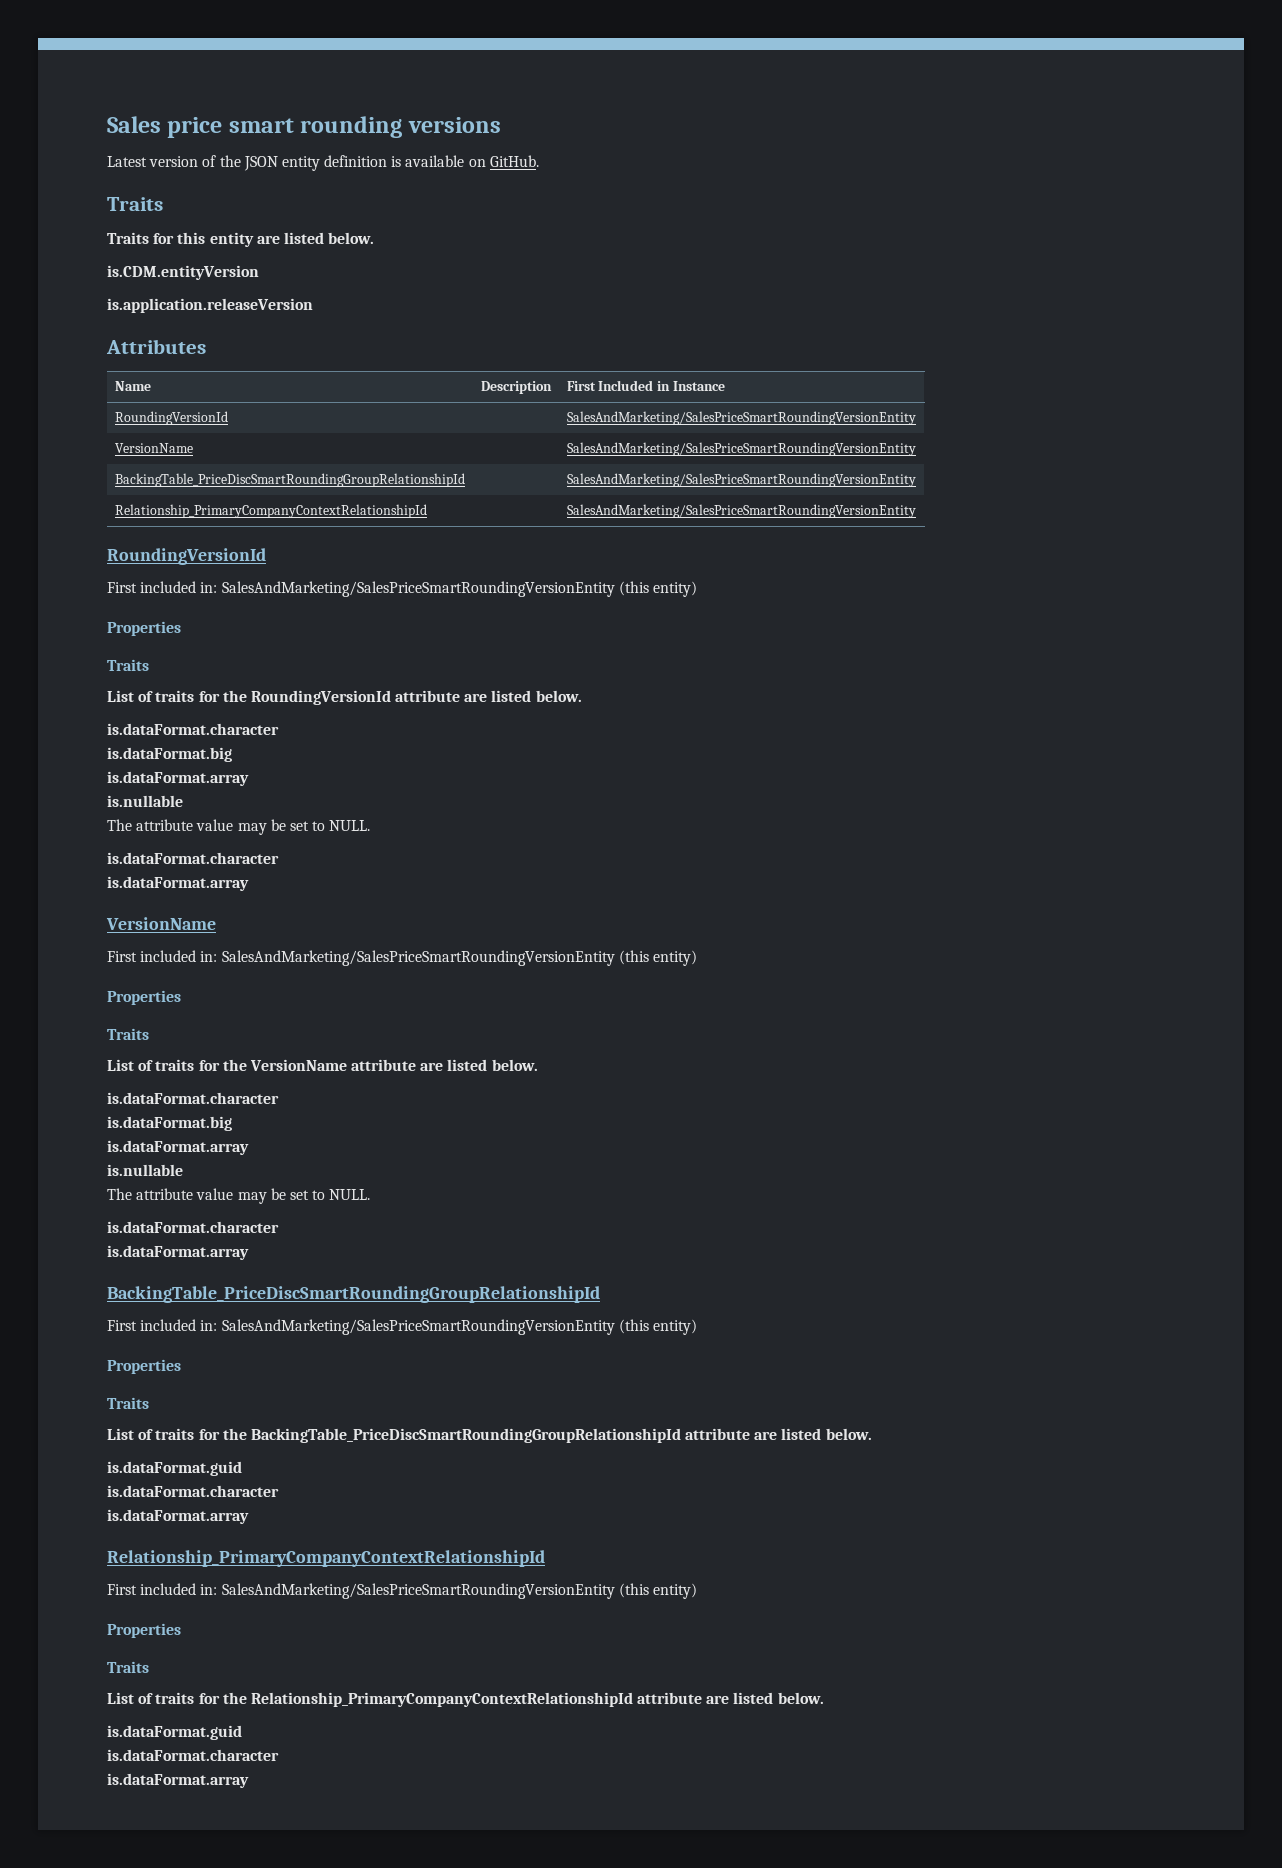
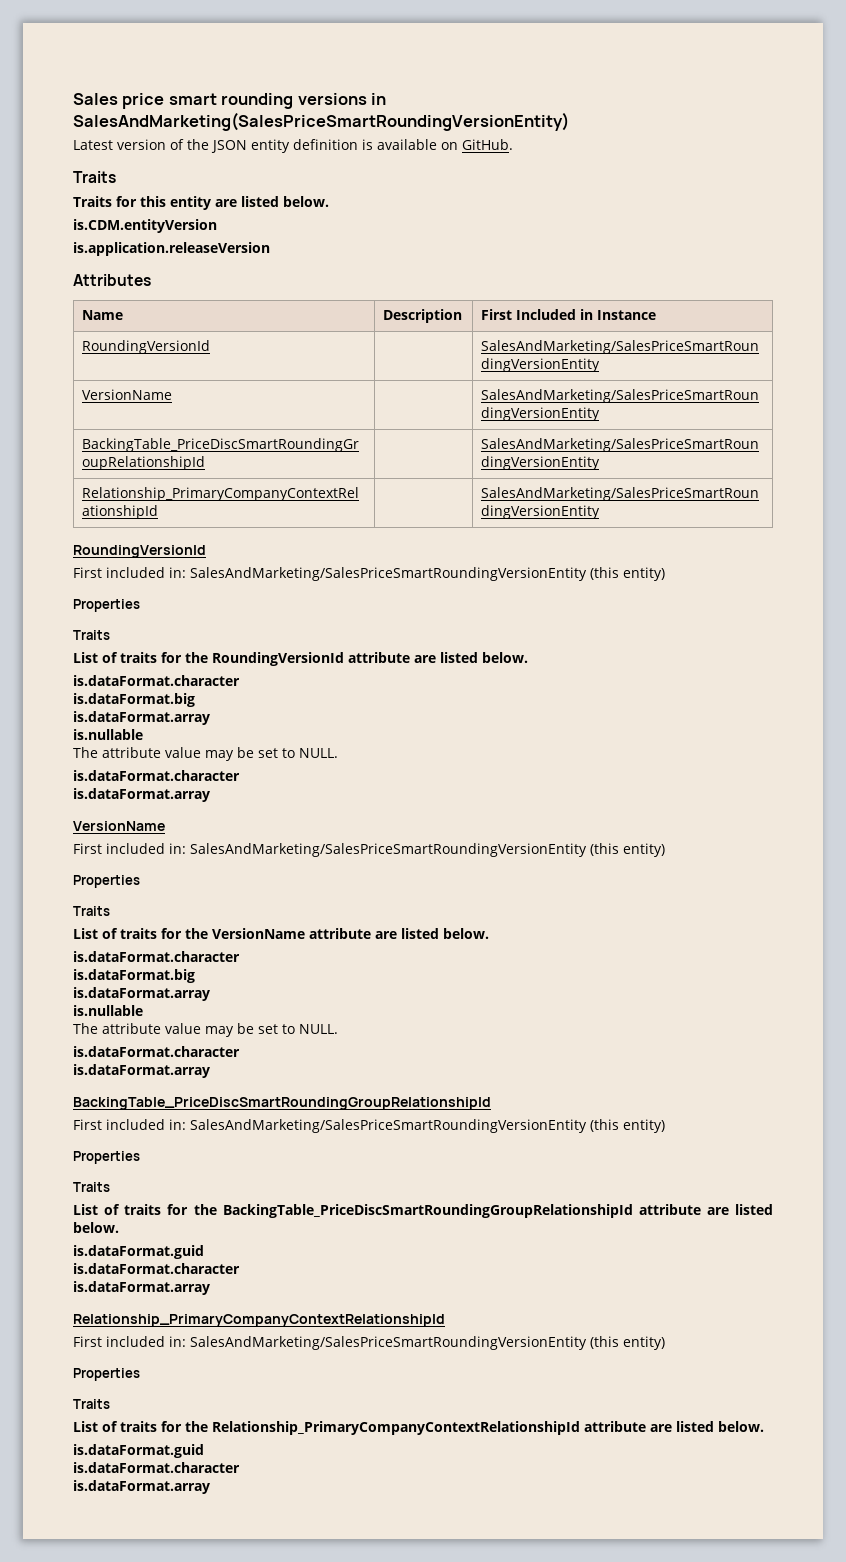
- Sales price smart rounding versions
+ Sales price smart rounding versions in SalesAndMarketing(SalesPriceSmartRoundingVersionEntity)

